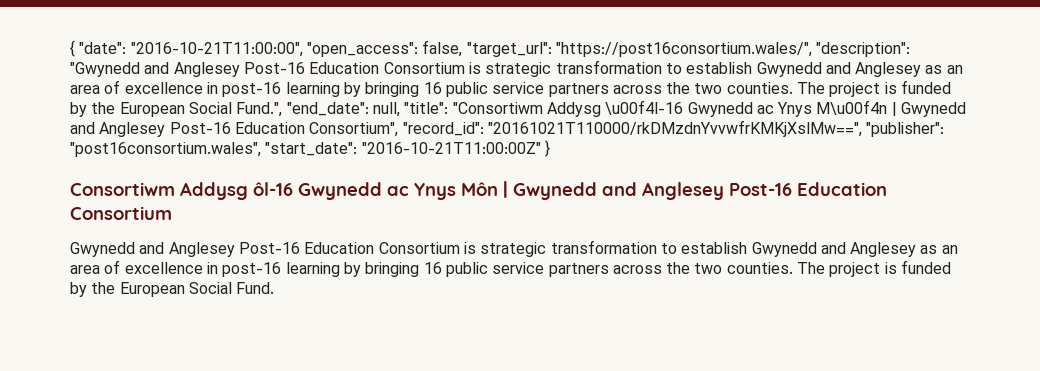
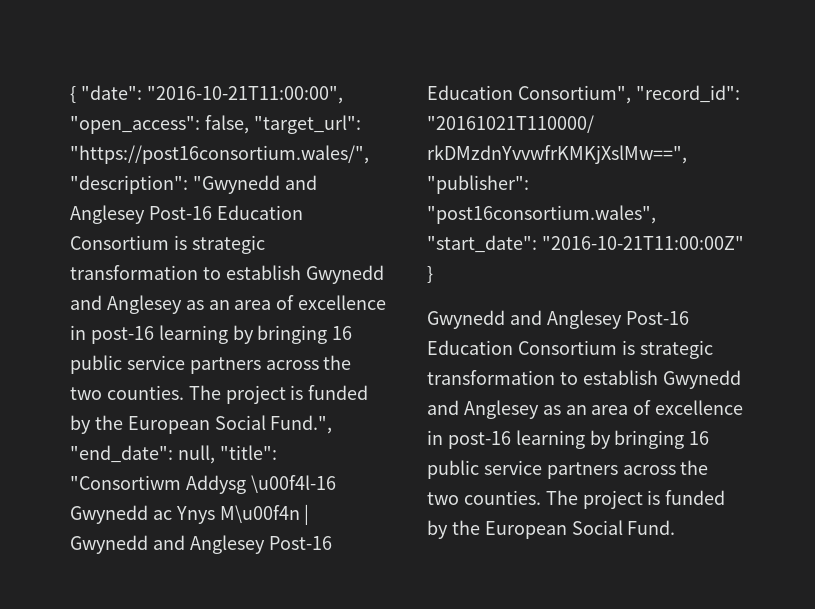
- Consortiwm Addysg ôl-16 Gwynedd ac Ynys Môn | Gwynedd and Anglesey Post-16 Education Consortium

